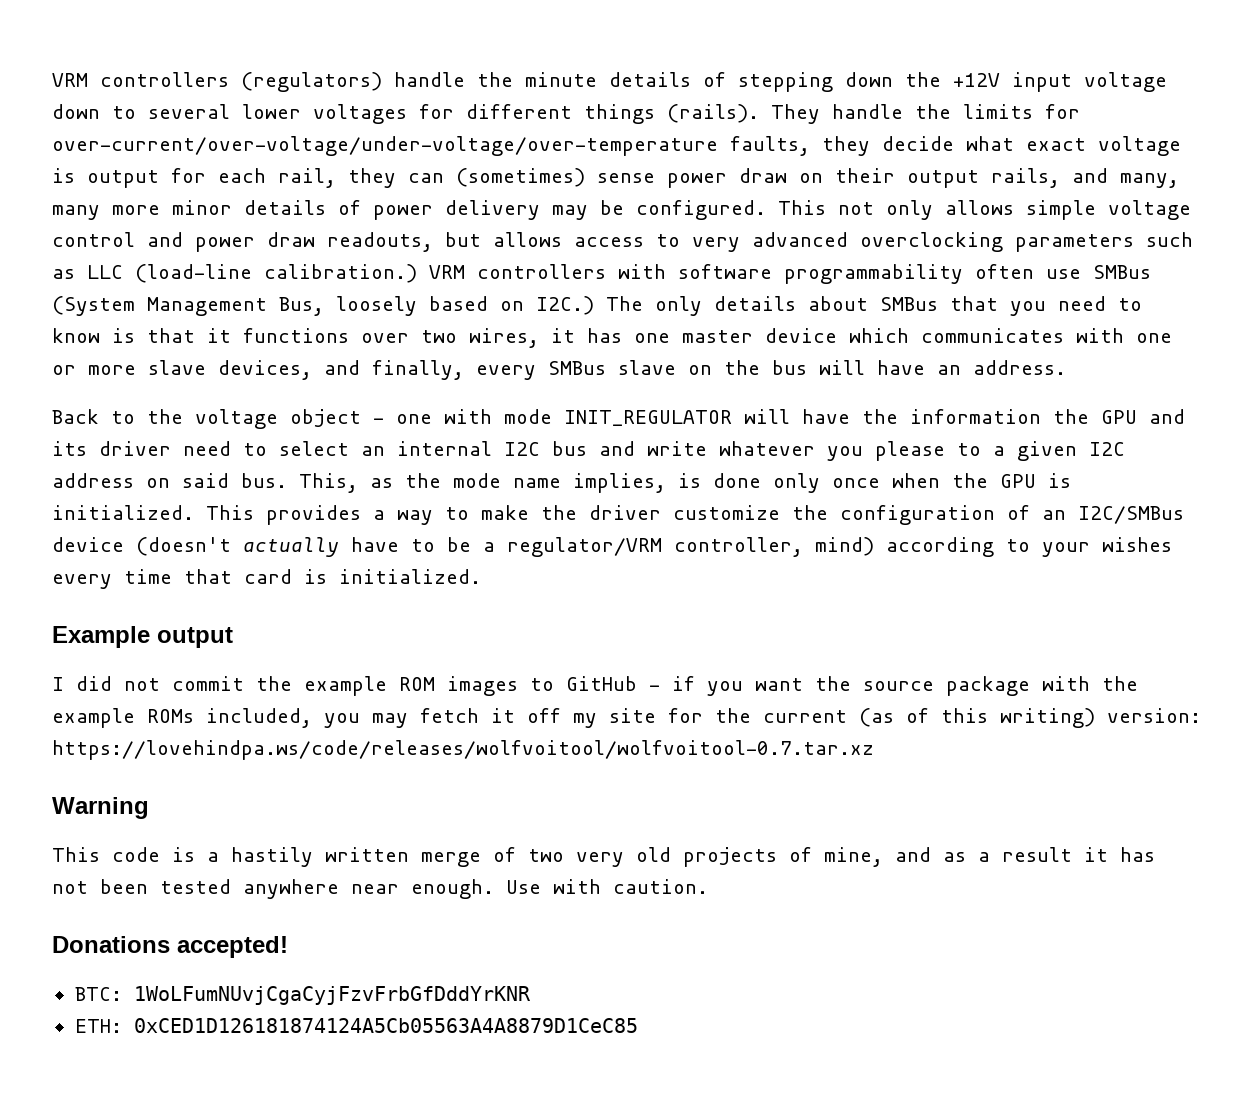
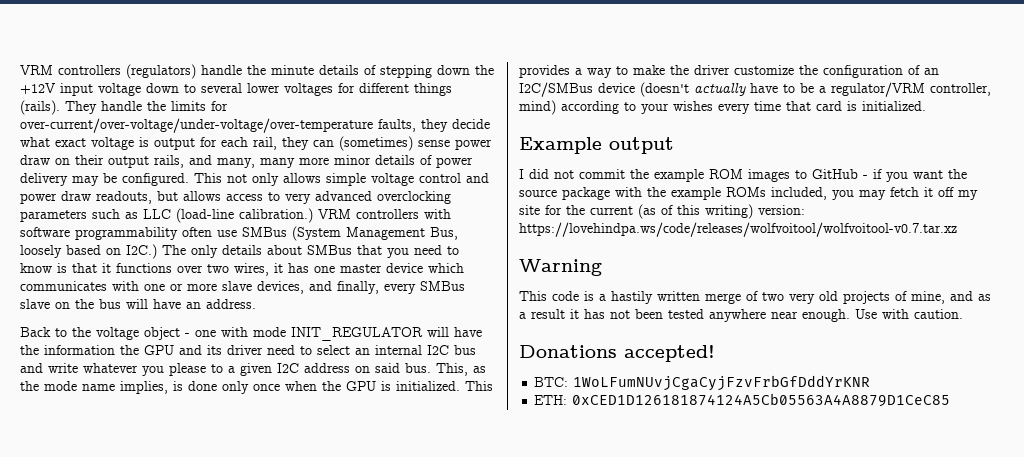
- I did not commit the example ROM images to GitHub - if you want the source package with the example ROMs included, you may fetch it off my site for the current (as of this writing) version: https://lovehindpa.ws/code/releases/wolfvoitool/wolfvoitool-0.7.tar.xz
+ I did not commit the example ROM images to GitHub - if you want the source package with the example ROMs included, you may fetch it off my site for the current (as of this writing) version: https://lovehindpa.ws/code/releases/wolfvoitool/wolfvoitool-v0.7.tar.xz

